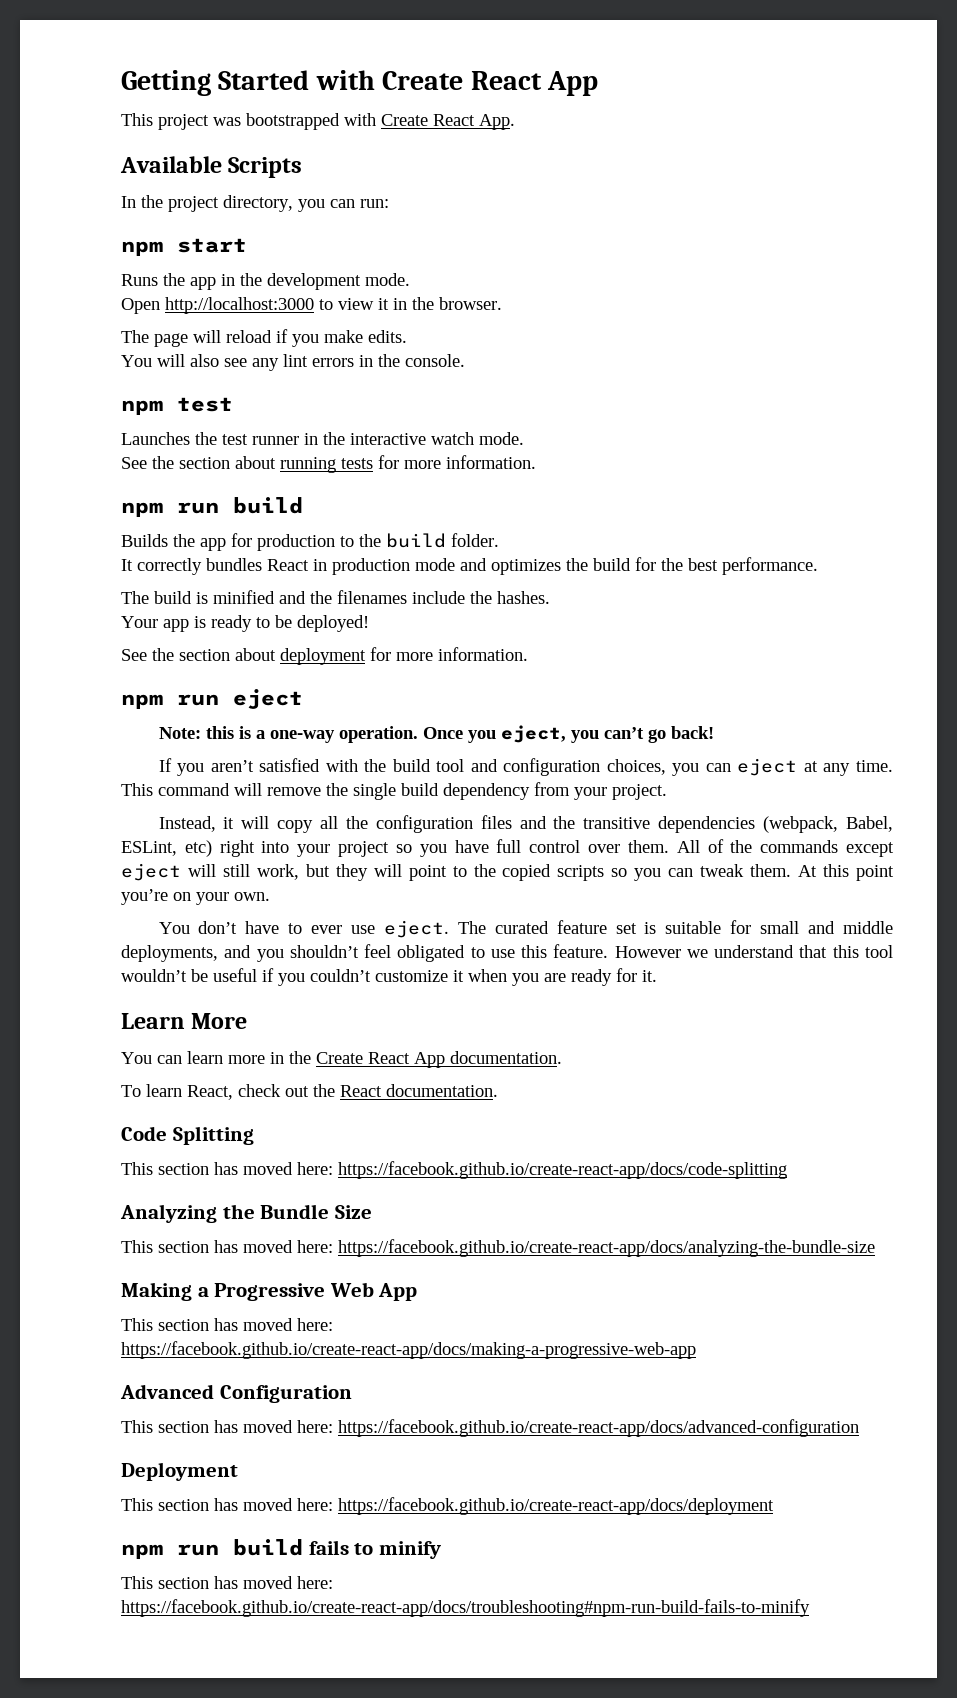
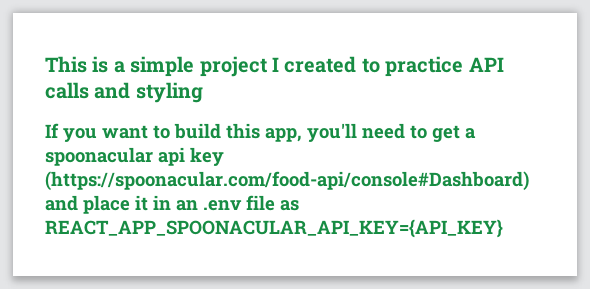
- Getting Started with Create React App
- This project was bootstrapped with Create React App.
- Available Scripts
- In the project directory, you can run:
- npm start
- Runs the app in the development mode.
- Open http://localhost:3000 to view it in the browser.
- The page will reload if you make edits.
- You will also see any lint errors in the console.
- npm test
- Launches the test runner in the interactive watch mode.
- See the section about running tests for more information.
- npm run build
- Builds the app for production to the build folder.
- It correctly bundles React in production mode and optimizes the build for the best performance.
- The build is minified and the filenames include the hashes.
- Your app is ready to be deployed!
- See the section about deployment for more information.
- npm run eject
- Note: this is a one-way operation. Once you eject, you can’t go back!
- If you aren’t satisfied with the build tool and configuration choices, you can eject at any time. This command will remove the single build dependency from your project.
- Instead, it will copy all the configuration files and the transitive dependencies (webpack, Babel, ESLint, etc) right into your project so you have full control over them. All of the commands except eject will still work, but they will point to the copied scripts so you can tweak them. At this point you’re on your own.
- You don’t have to ever use eject. The curated feature set is suitable for small and middle deployments, and you shouldn’t feel obligated to use this feature. However we understand that this tool wouldn’t be useful if you couldn’t customize it when you are ready for it.
- Learn More
- You can learn more in the Create React App documentation.
- To learn React, check out the React documentation.
- Code Splitting
- This section has moved here: https://facebook.github.io/create-react-app/docs/code-splitting
- Analyzing the Bundle Size
- This section has moved here: https://facebook.github.io/create-react-app/docs/analyzing-the-bundle-size
- Making a Progressive Web App
- This section has moved here: https://facebook.github.io/create-react-app/docs/making-a-progressive-web-app
- Advanced Configuration
- This section has moved here: https://facebook.github.io/create-react-app/docs/advanced-configuration
- Deployment
- This section has moved here: https://facebook.github.io/create-react-app/docs/deployment
- npm run build fails to minify
- This section has moved here: https://facebook.github.io/create-react-app/docs/troubleshooting#npm-run-build-fails-to-minify
+ This is a simple project I created to practice API calls and styling
+ If you want to build this app, you'll need to get a spoonacular api key (https://spoonacular.com/food-api/console#Dashboard) and place it in an .env file as REACT_APP_SPOONACULAR_API_KEY={API_KEY}

